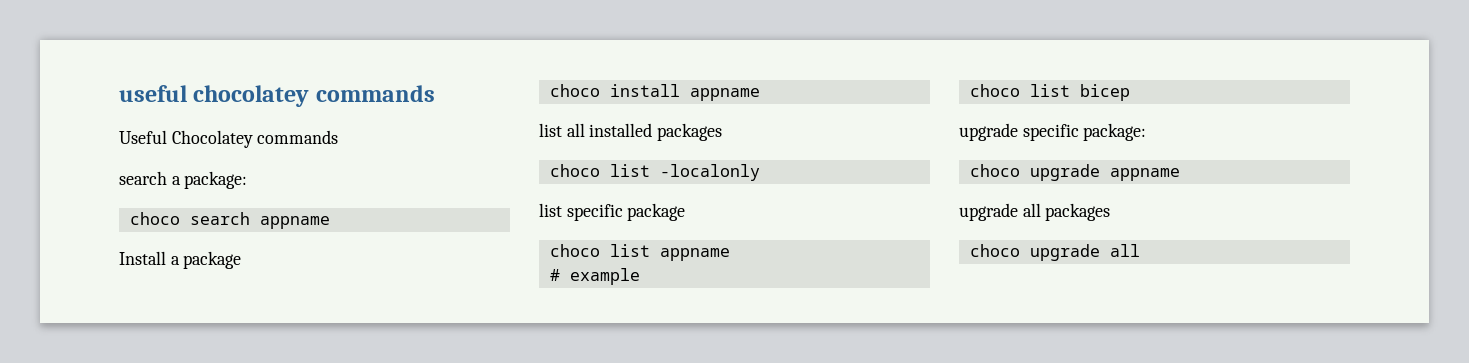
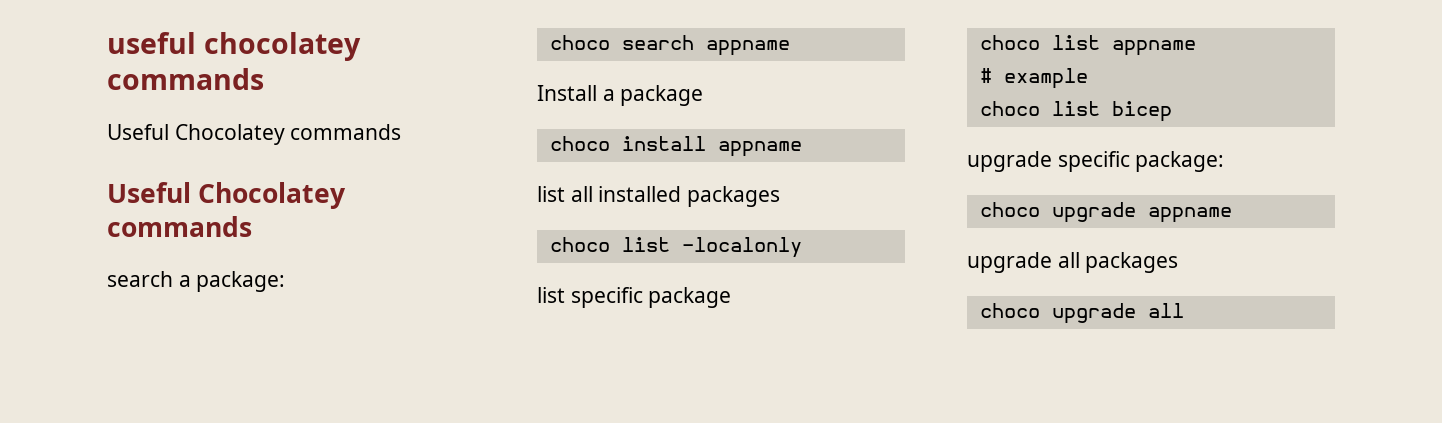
  useful chocolatey commands
+ Useful Chocolatey commands

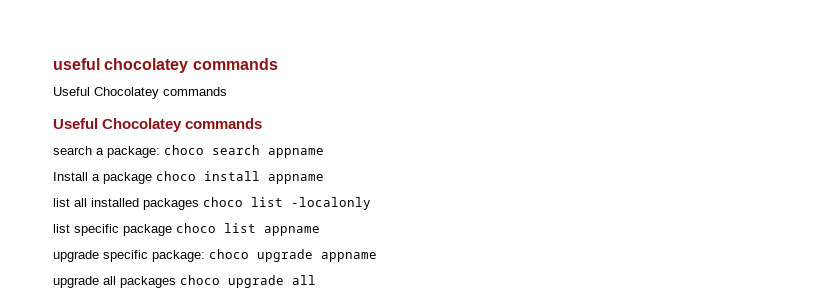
- search a package:
- choco search appname
+ search a package: choco search appname
- Install a package
- choco install appname
+ Install a package choco install appname
- list all installed packages
- choco list -localonly
+ list all installed packages choco list -localonly
- list specific package
- choco list appname
+ list specific package choco list appname
- # example
- choco list bicep
- upgrade specific package:
- choco upgrade appname
+ upgrade specific package: choco upgrade appname
- upgrade all packages
- choco upgrade all
+ upgrade all packages choco upgrade all

